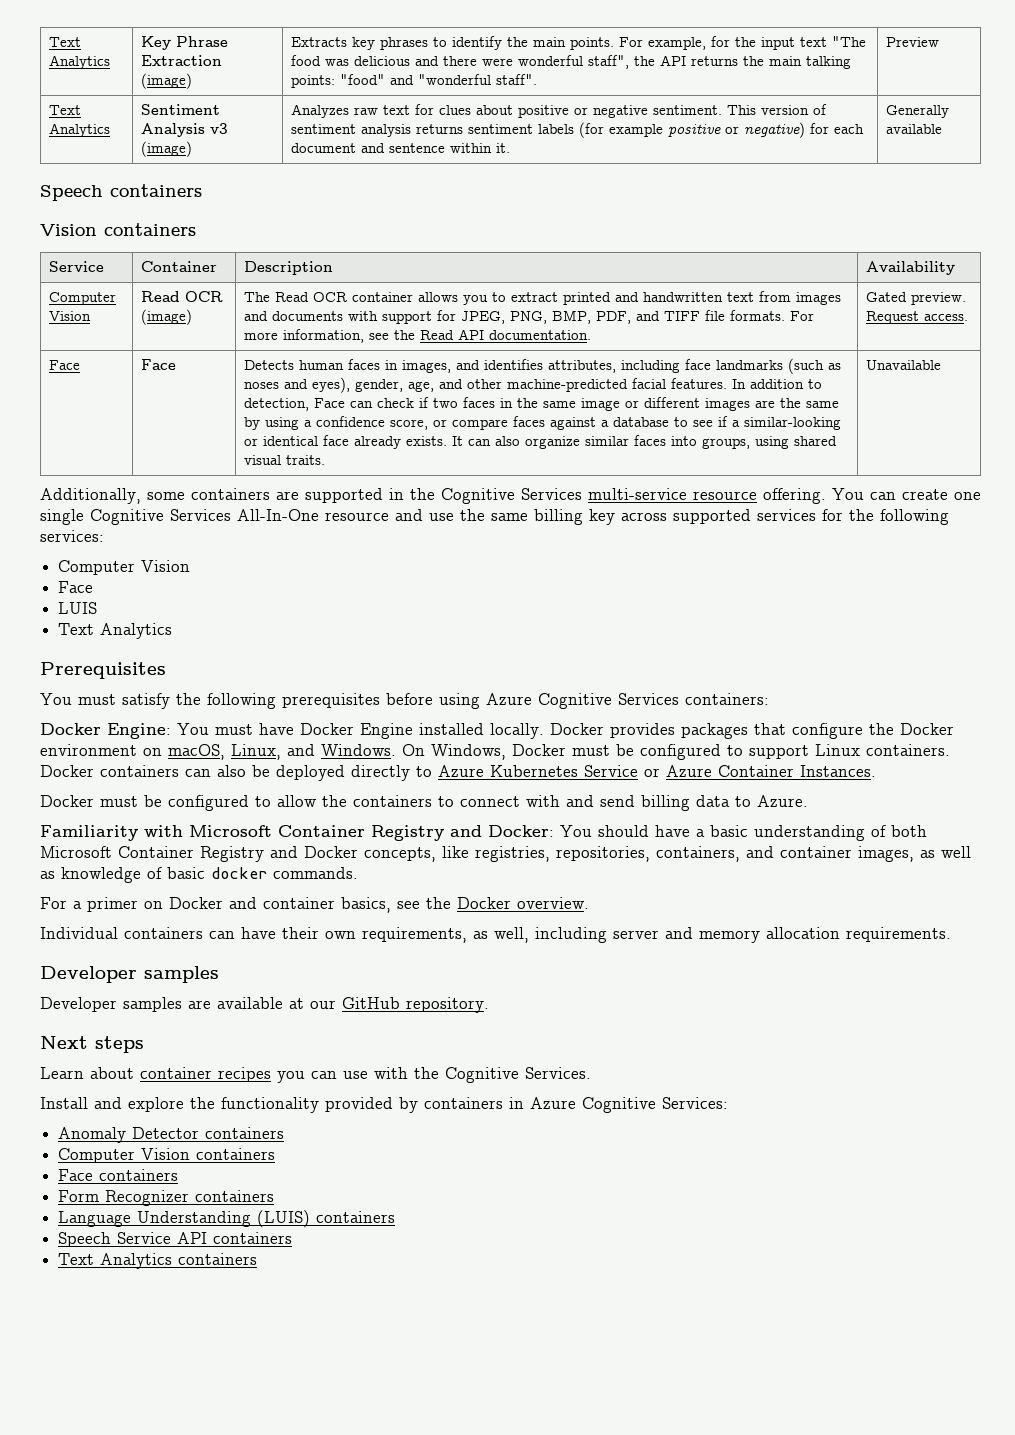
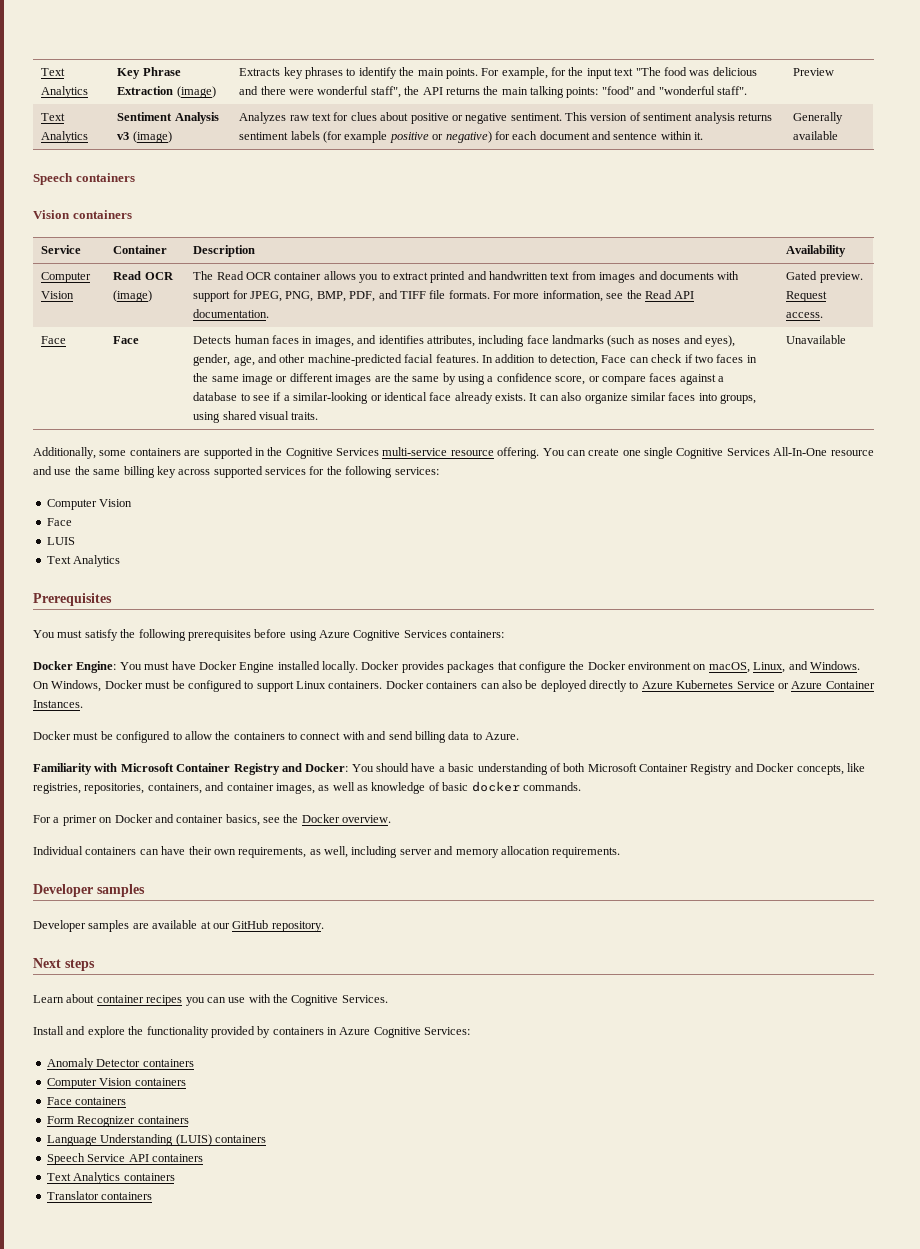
+ Translator containers

